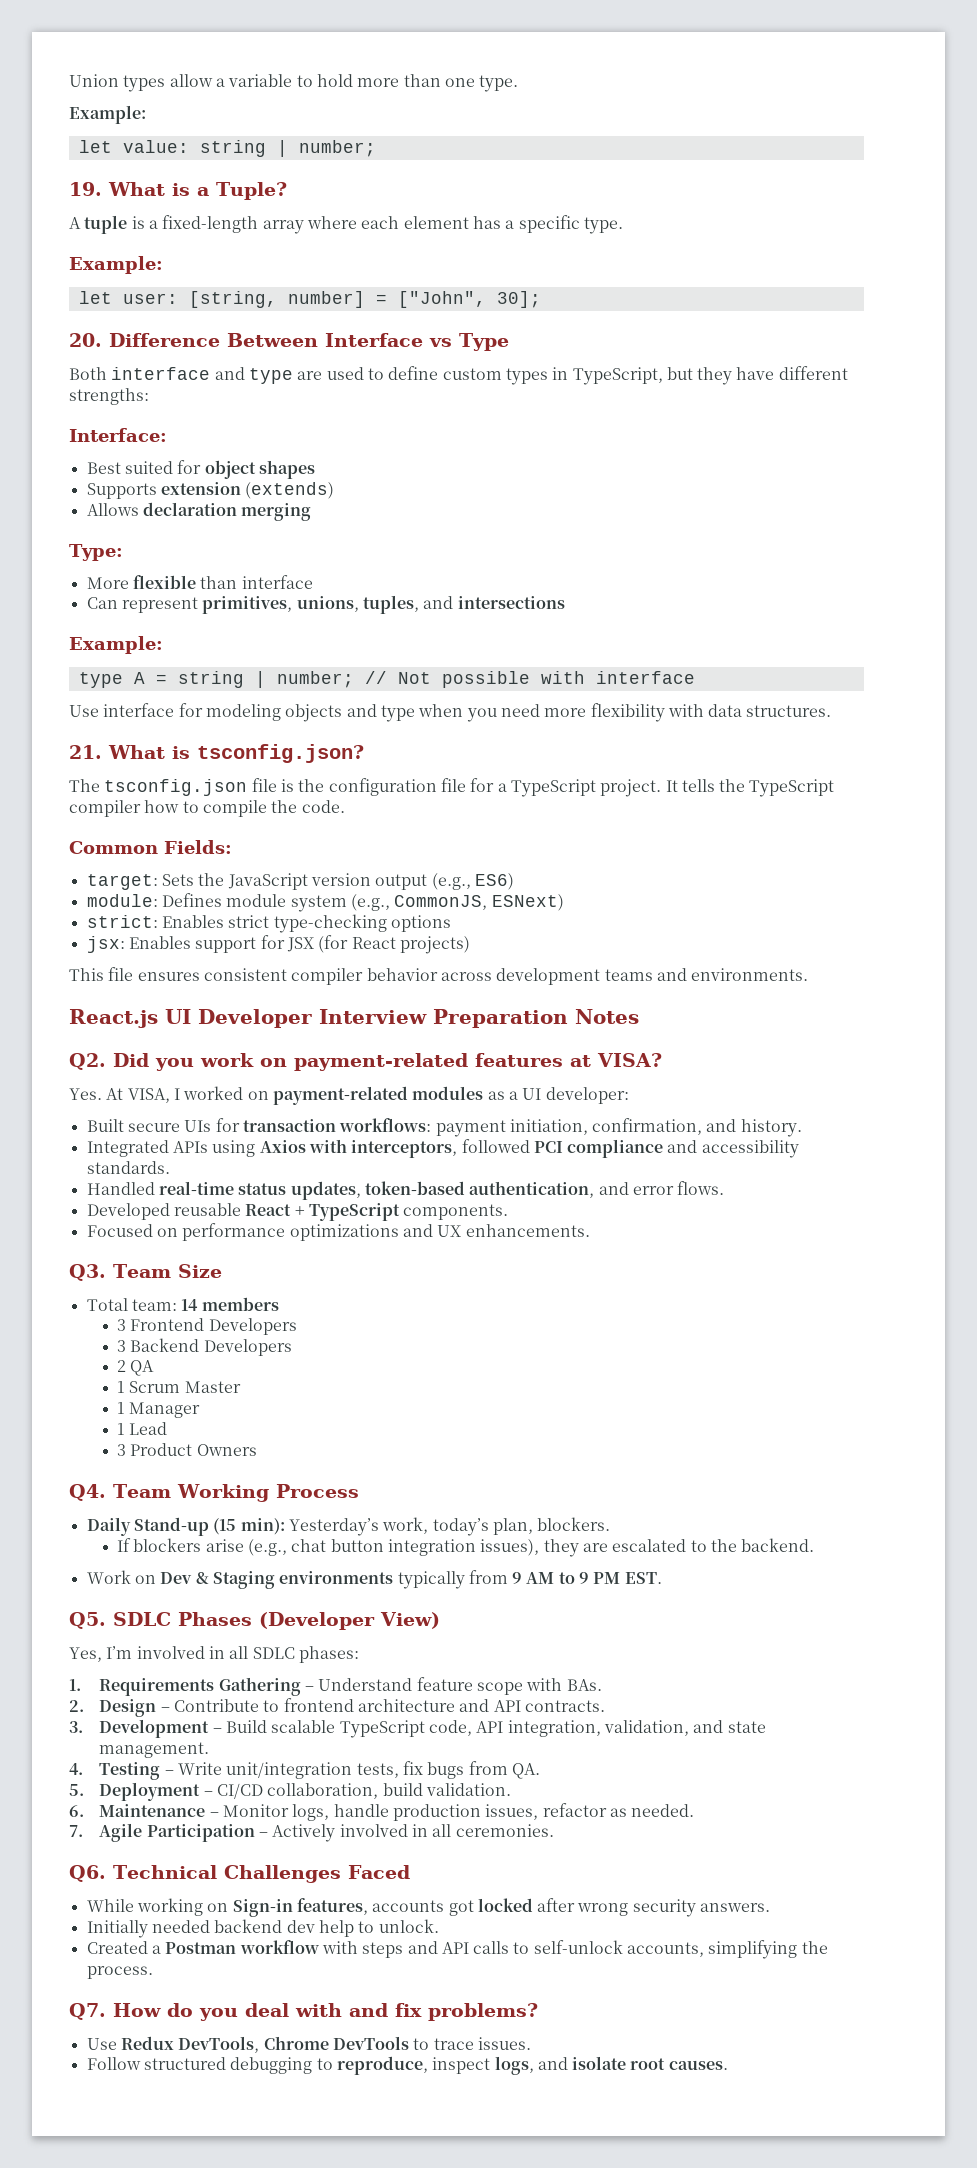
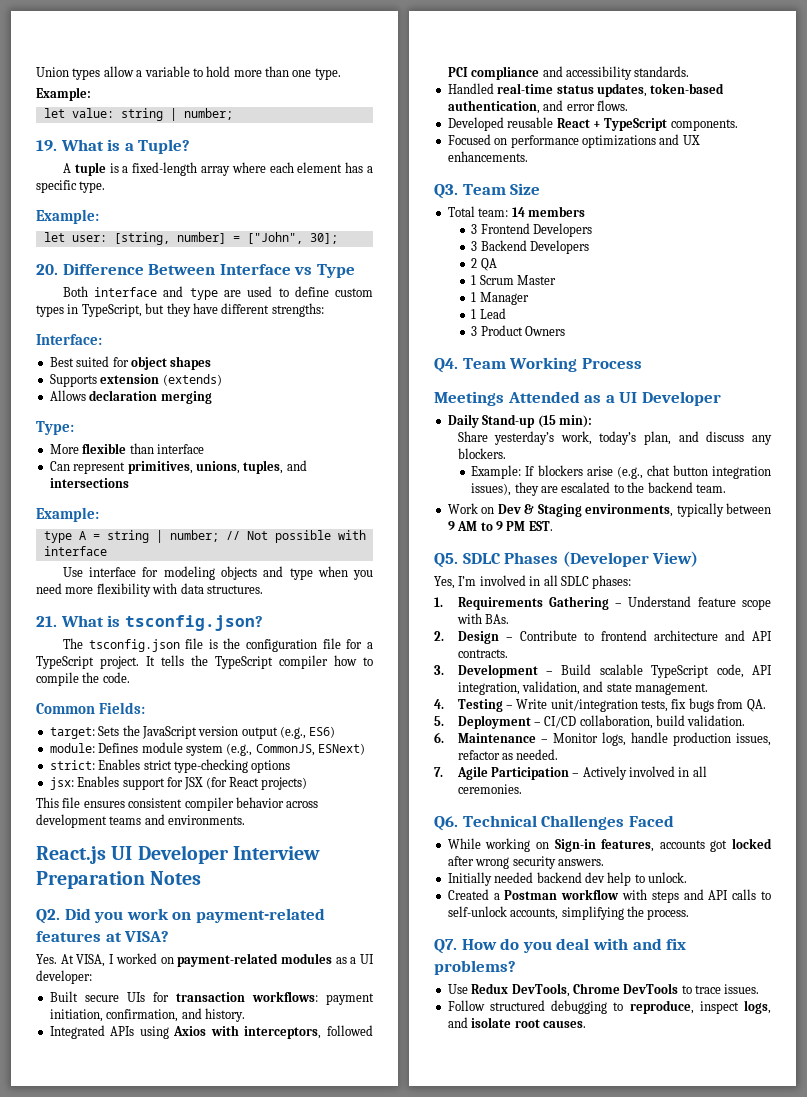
+ Meetings Attended as a UI Developer
- Daily Stand-up (15 min): Yesterday’s work, today’s plan, blockers.
+ Daily Stand-up (15 min):
+ Share yesterday’s work, today’s plan, and discuss any blockers.
- If blockers arise (e.g., chat button integration issues), they are escalated to the backend.
+ Example: If blockers arise (e.g., chat button integration issues), they are escalated to the backend team.
- Work on Dev & Staging environments typically from 9 AM to 9 PM EST.
+ Work on Dev & Staging environments, typically between 9 AM to 9 PM EST.

